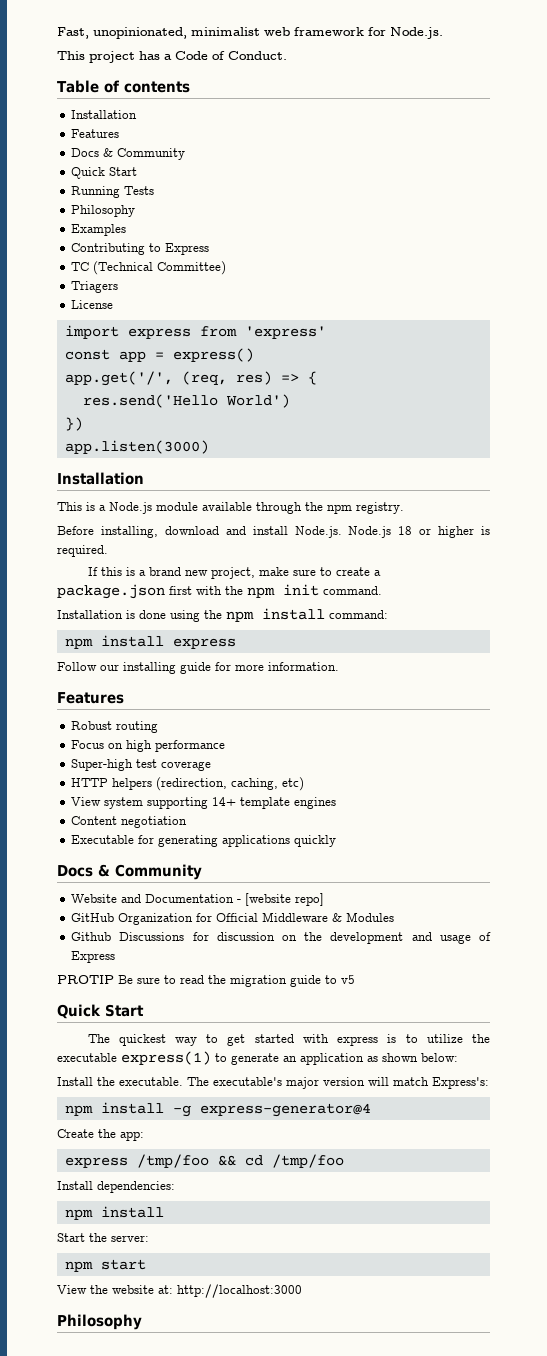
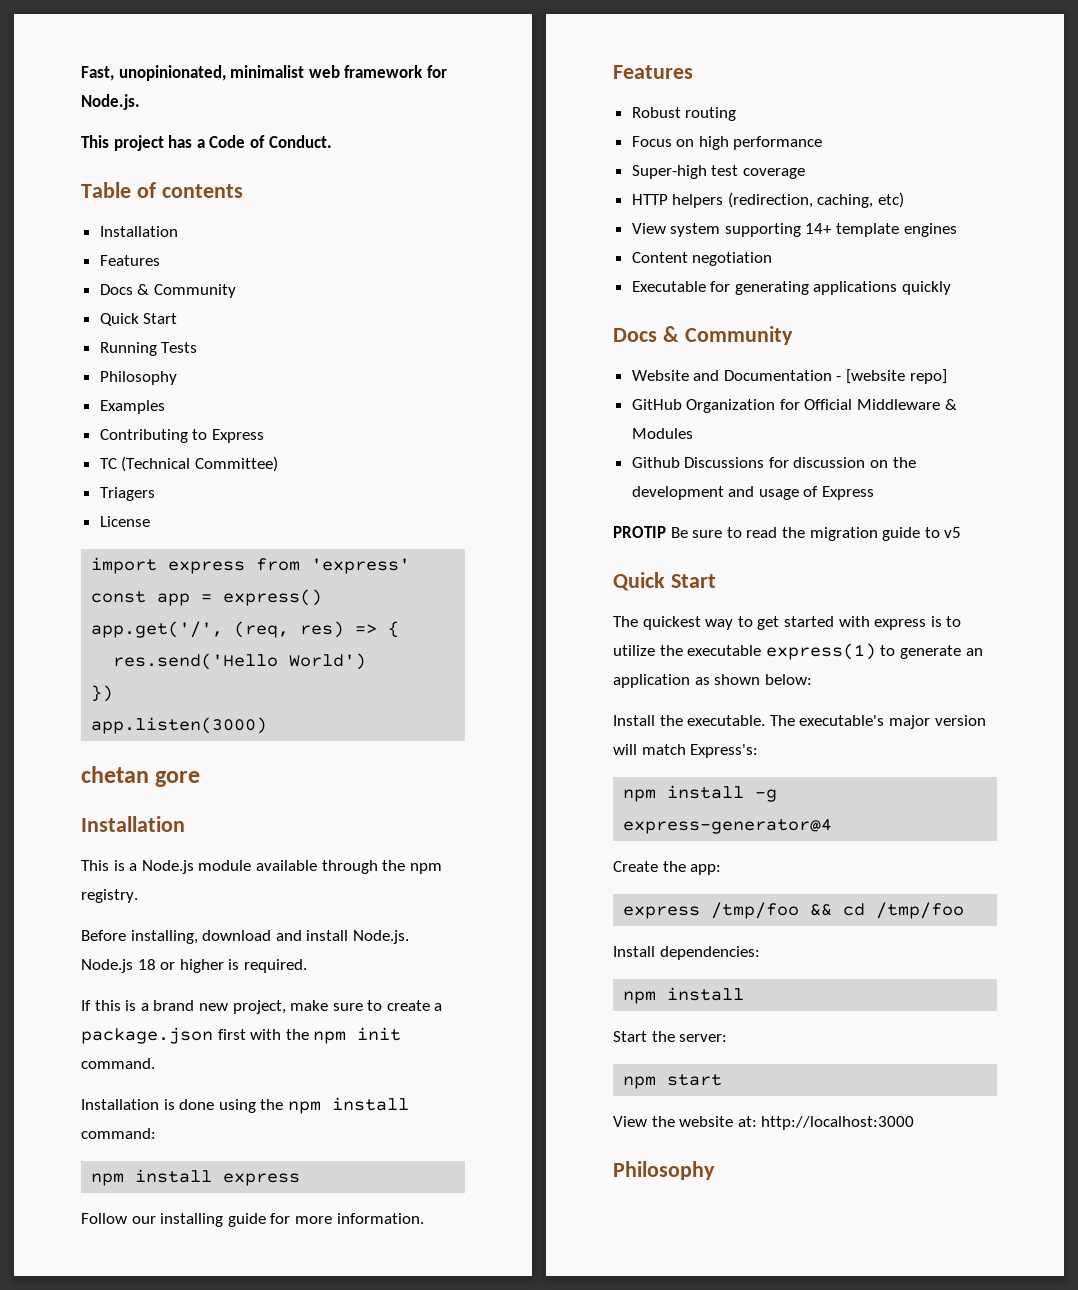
+ chetan gore

